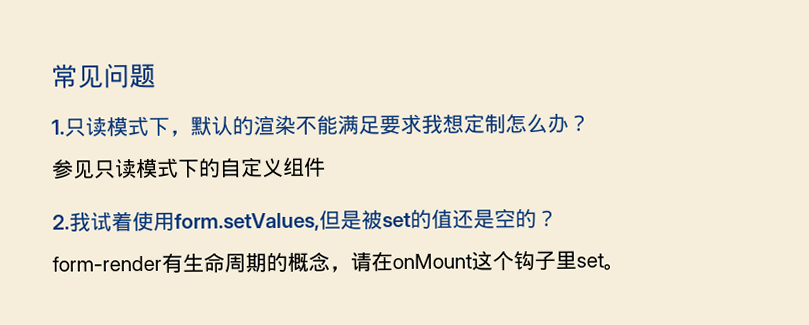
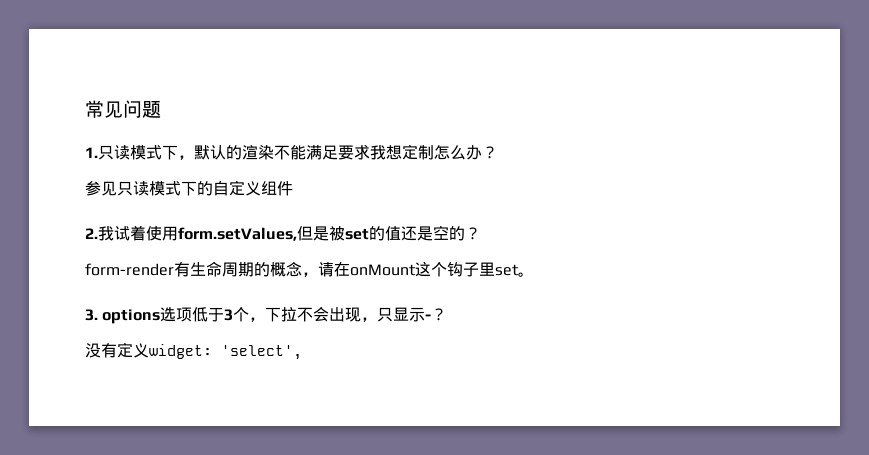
+ 3. options选项低于3个，下拉不会出现，只显示-？
+ 没有定义widget: 'select',

